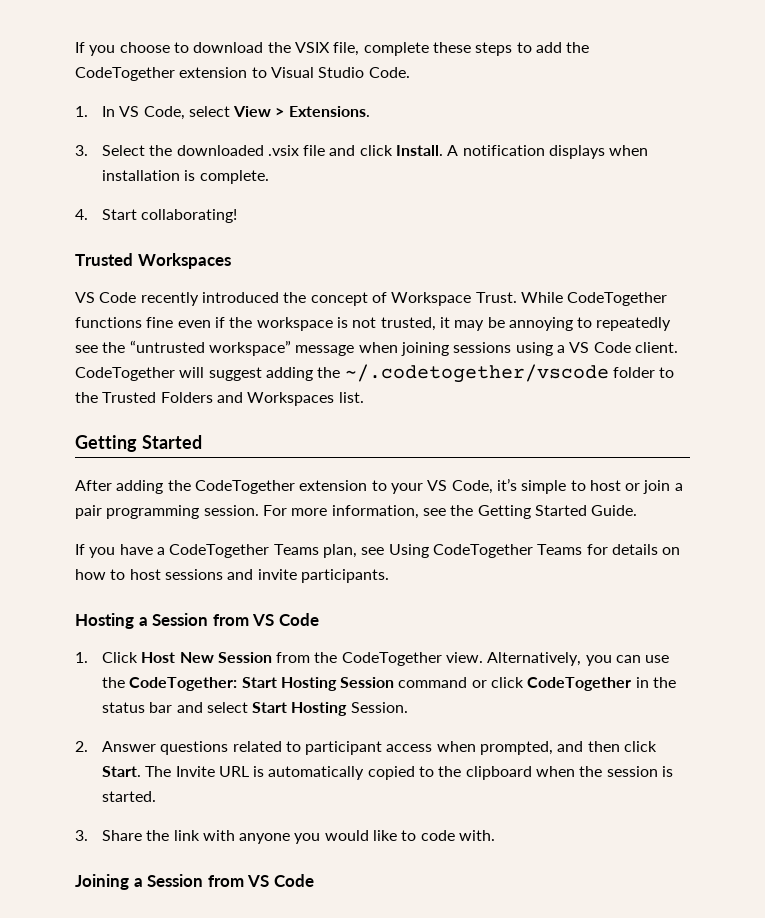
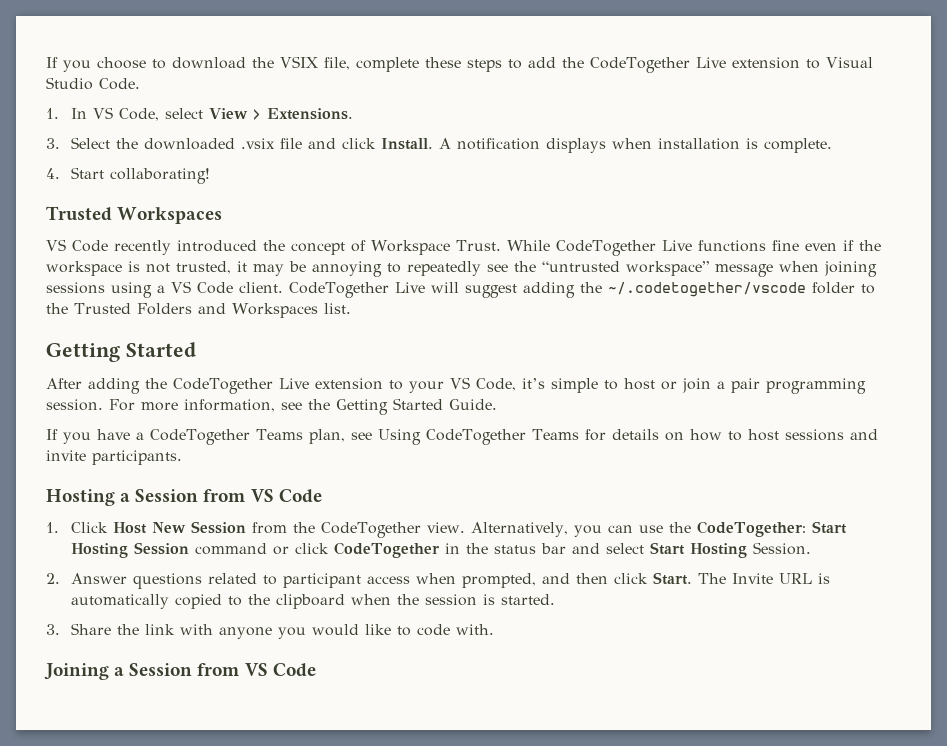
- If you choose to download the VSIX file, complete these steps to add the CodeTogether extension to Visual Studio Code.
+ If you choose to download the VSIX file, complete these steps to add the CodeTogether Live extension to Visual Studio Code.
- While CodeTogether functions fine even if the workspace is not trusted, it may be annoying to repeatedly see the “untrusted workspace” message when joining sessions using a VS Code client.
+ While CodeTogether Live functions fine even if the workspace is not trusted, it may be annoying to repeatedly see the “untrusted workspace” message when joining sessions using a VS Code client.
- CodeTogether will suggest adding the ~/.codetogether/vscode folder to the Trusted Folders and Workspaces list.
+ CodeTogether Live will suggest adding the ~/.codetogether/vscode folder to the Trusted Folders and Workspaces list.
- After adding the CodeTogether extension to your VS Code, it’s simple to host or join a pair programming session.
+ After adding the CodeTogether Live extension to your VS Code, it’s simple to host or join a pair programming session.

